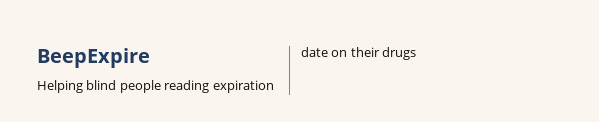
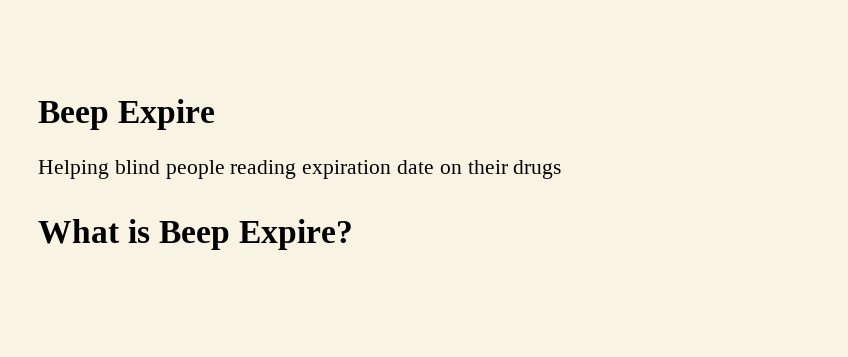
- BeepExpire
+ Beep Expire
+ What is Beep Expire?

